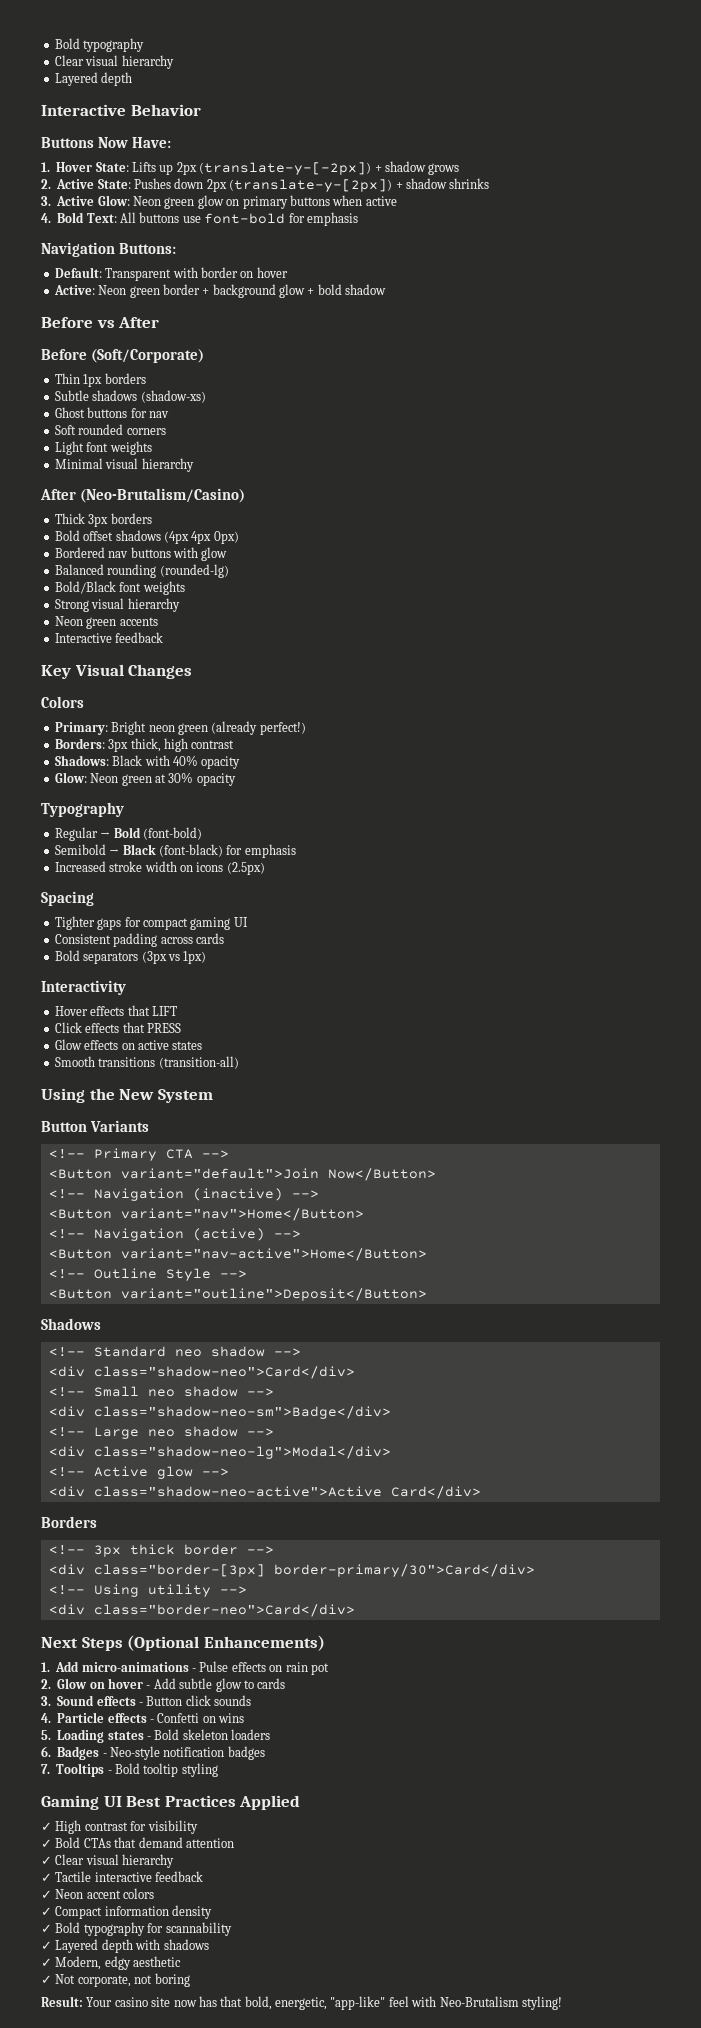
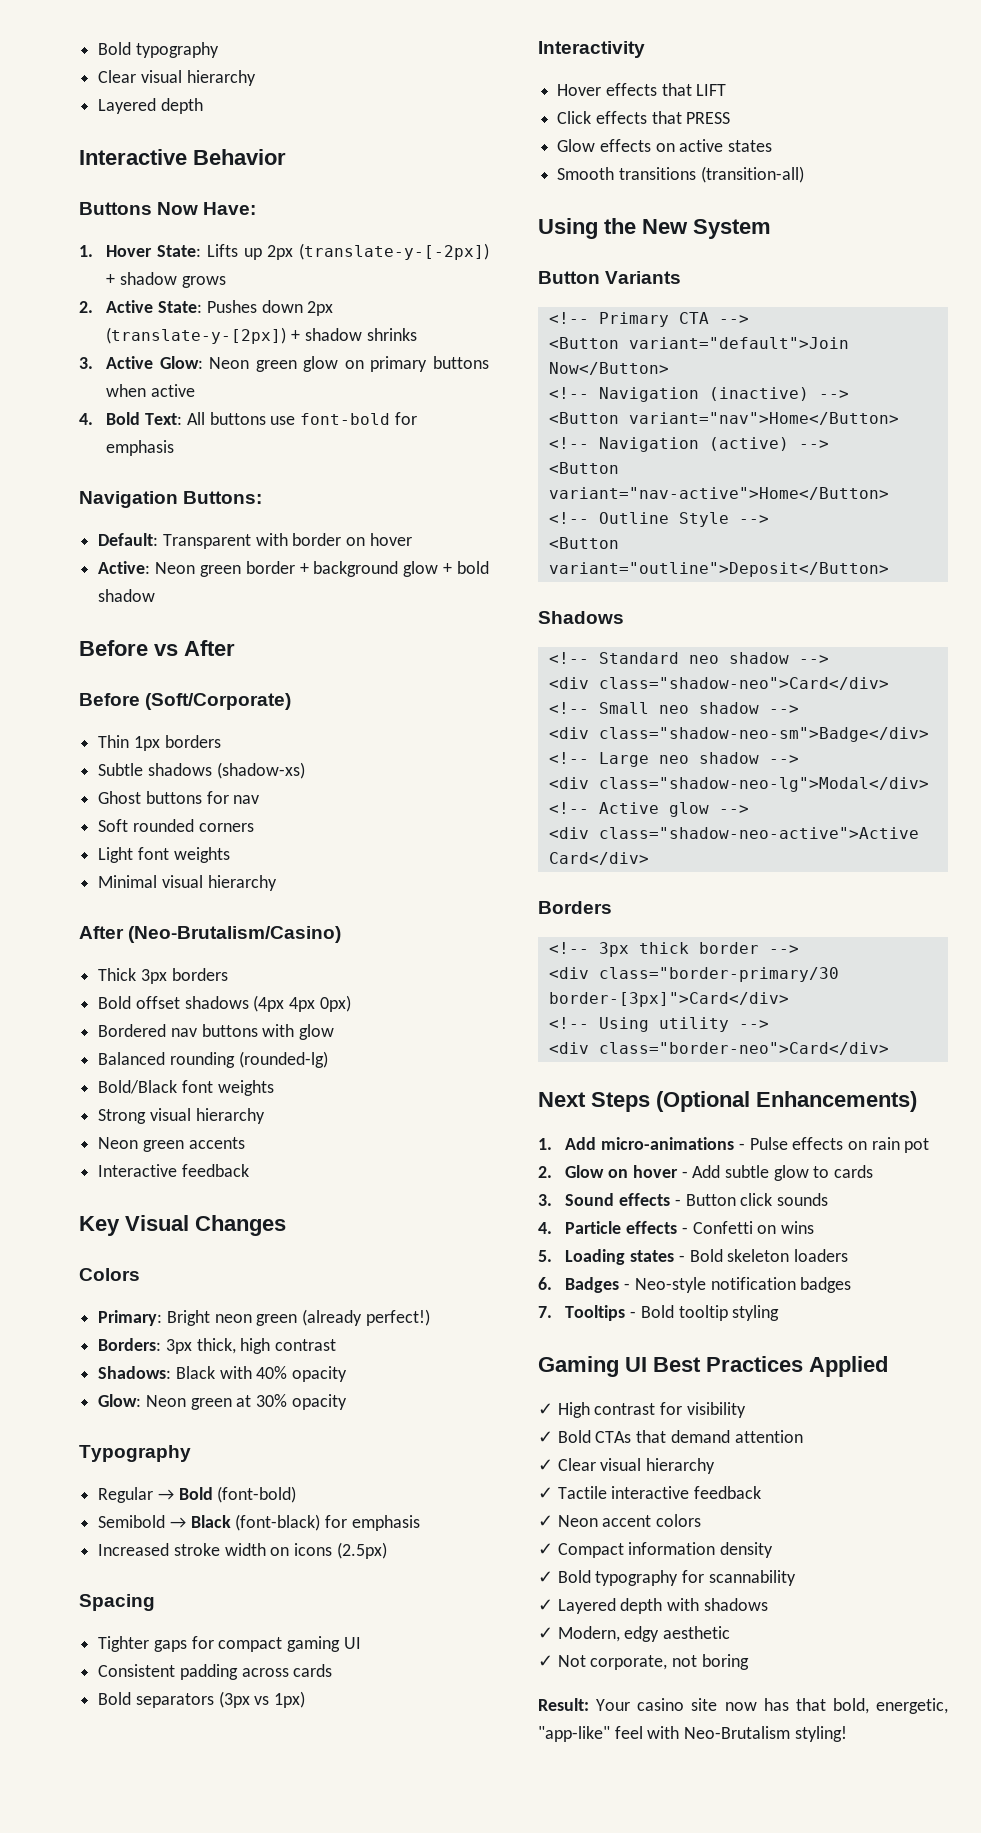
- <div class="border-[3px] border-primary/30">Card</div>
+ <div class="border-primary/30 border-[3px]">Card</div>

